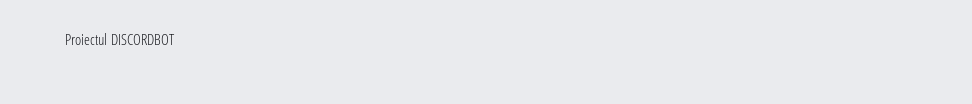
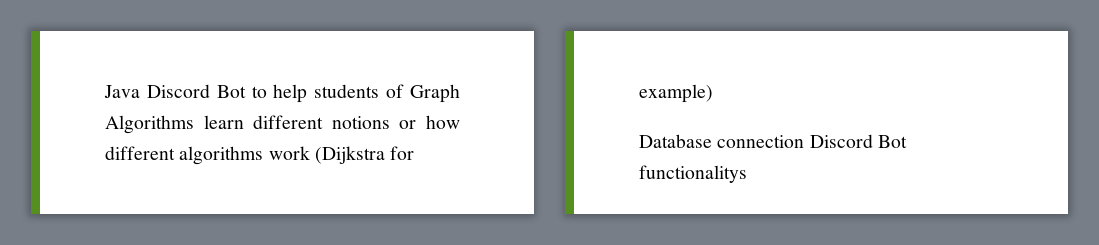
- Proiectul DISCORDBOT
+ Java Discord Bot to help students of Graph Algorithms learn different notions or how different algorithms work (Dijkstra for example)
+ Database connection Discord Bot functionalitys

